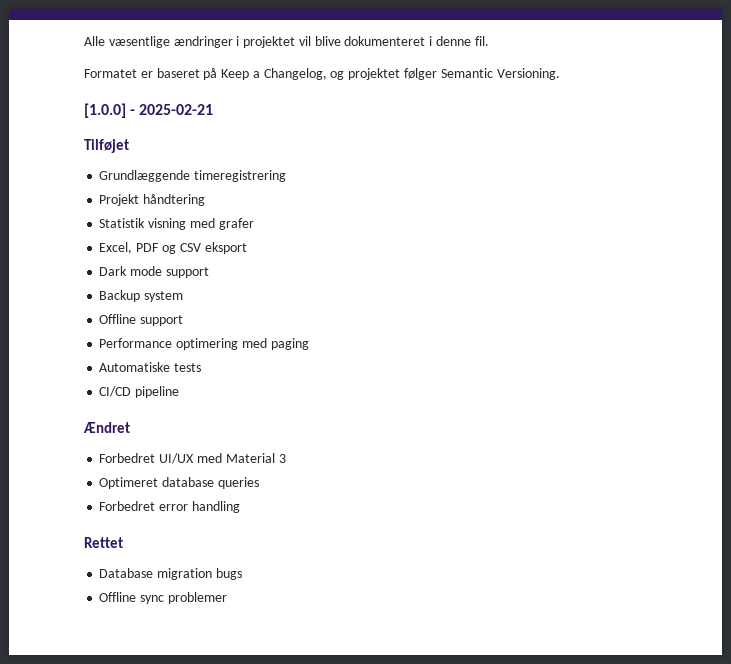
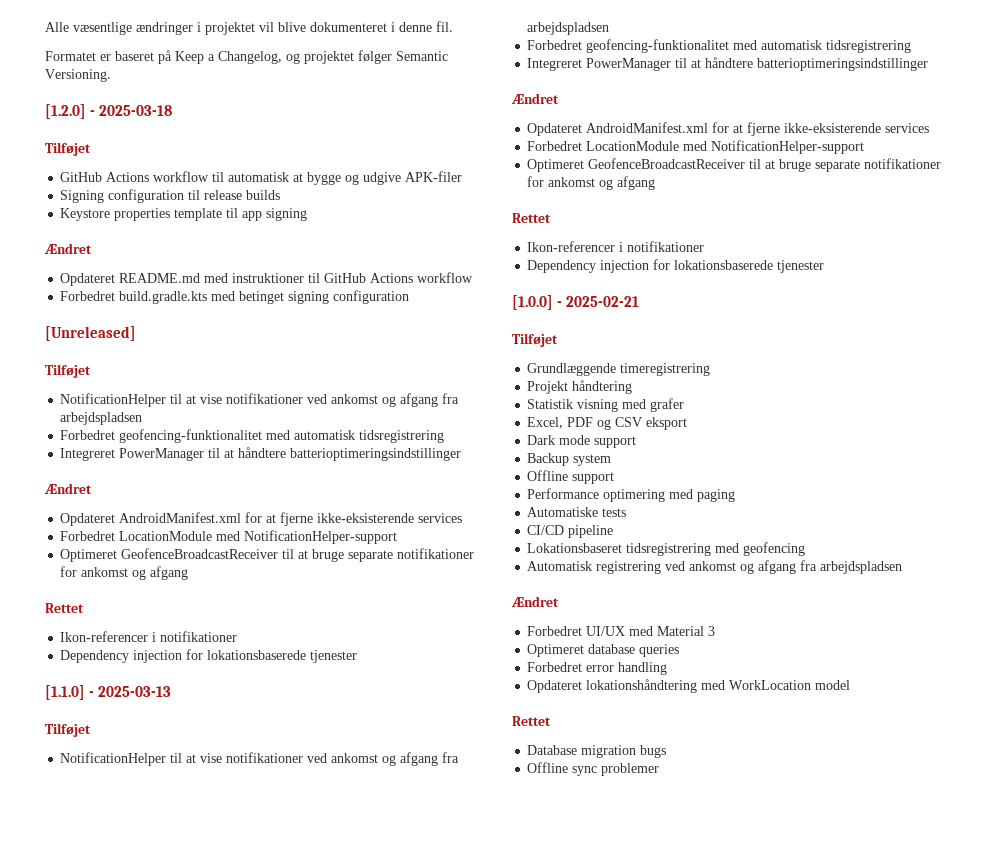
+ [1.2.0] - 2025-03-18
+ Tilføjet
+ GitHub Actions workflow til automatisk at bygge og udgive APK-filer
+ Signing configuration til release builds
+ Keystore properties template til app signing
+ Ændret
+ Opdateret README.md med instruktioner til GitHub Actions workflow
+ Forbedret build.gradle.kts med betinget signing configuration
+ [Unreleased]
+ Tilføjet
+ NotificationHelper til at vise notifikationer ved ankomst og afgang fra arbejdspladsen
+ Forbedret geofencing-funktionalitet med automatisk tidsregistrering
+ Integreret PowerManager til at håndtere batterioptimeringsindstillinger
+ Ændret
+ Opdateret AndroidManifest.xml for at fjerne ikke-eksisterende services
+ Forbedret LocationModule med NotificationHelper-support
+ Optimeret GeofenceBroadcastReceiver til at bruge separate notifikationer for ankomst og afgang
+ Rettet
+ Ikon-referencer i notifikationer
+ Dependency injection for lokationsbaserede tjenester
+ [1.1.0] - 2025-03-13
+ Tilføjet
+ NotificationHelper til at vise notifikationer ved ankomst og afgang fra arbejdspladsen
+ Forbedret geofencing-funktionalitet med automatisk tidsregistrering
+ Integreret PowerManager til at håndtere batterioptimeringsindstillinger
+ Ændret
+ Opdateret AndroidManifest.xml for at fjerne ikke-eksisterende services
+ Forbedret LocationModule med NotificationHelper-support
+ Optimeret GeofenceBroadcastReceiver til at bruge separate notifikationer for ankomst og afgang
+ Rettet
+ Ikon-referencer i notifikationer
+ Dependency injection for lokationsbaserede tjenester
+ Lokationsbaseret tidsregistrering med geofencing
+ Automatisk registrering ved ankomst og afgang fra arbejdspladsen
+ Opdateret lokationshåndtering med WorkLocation model

